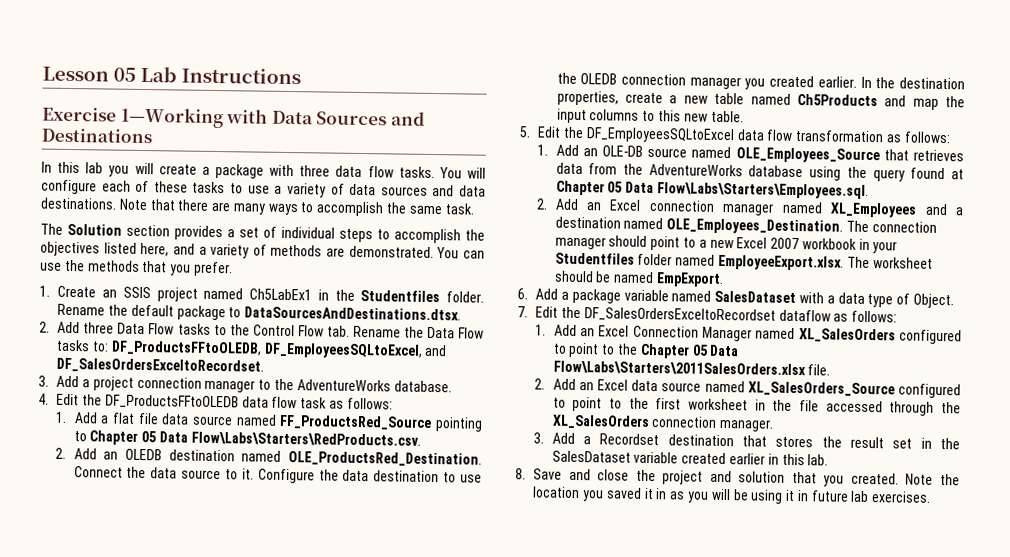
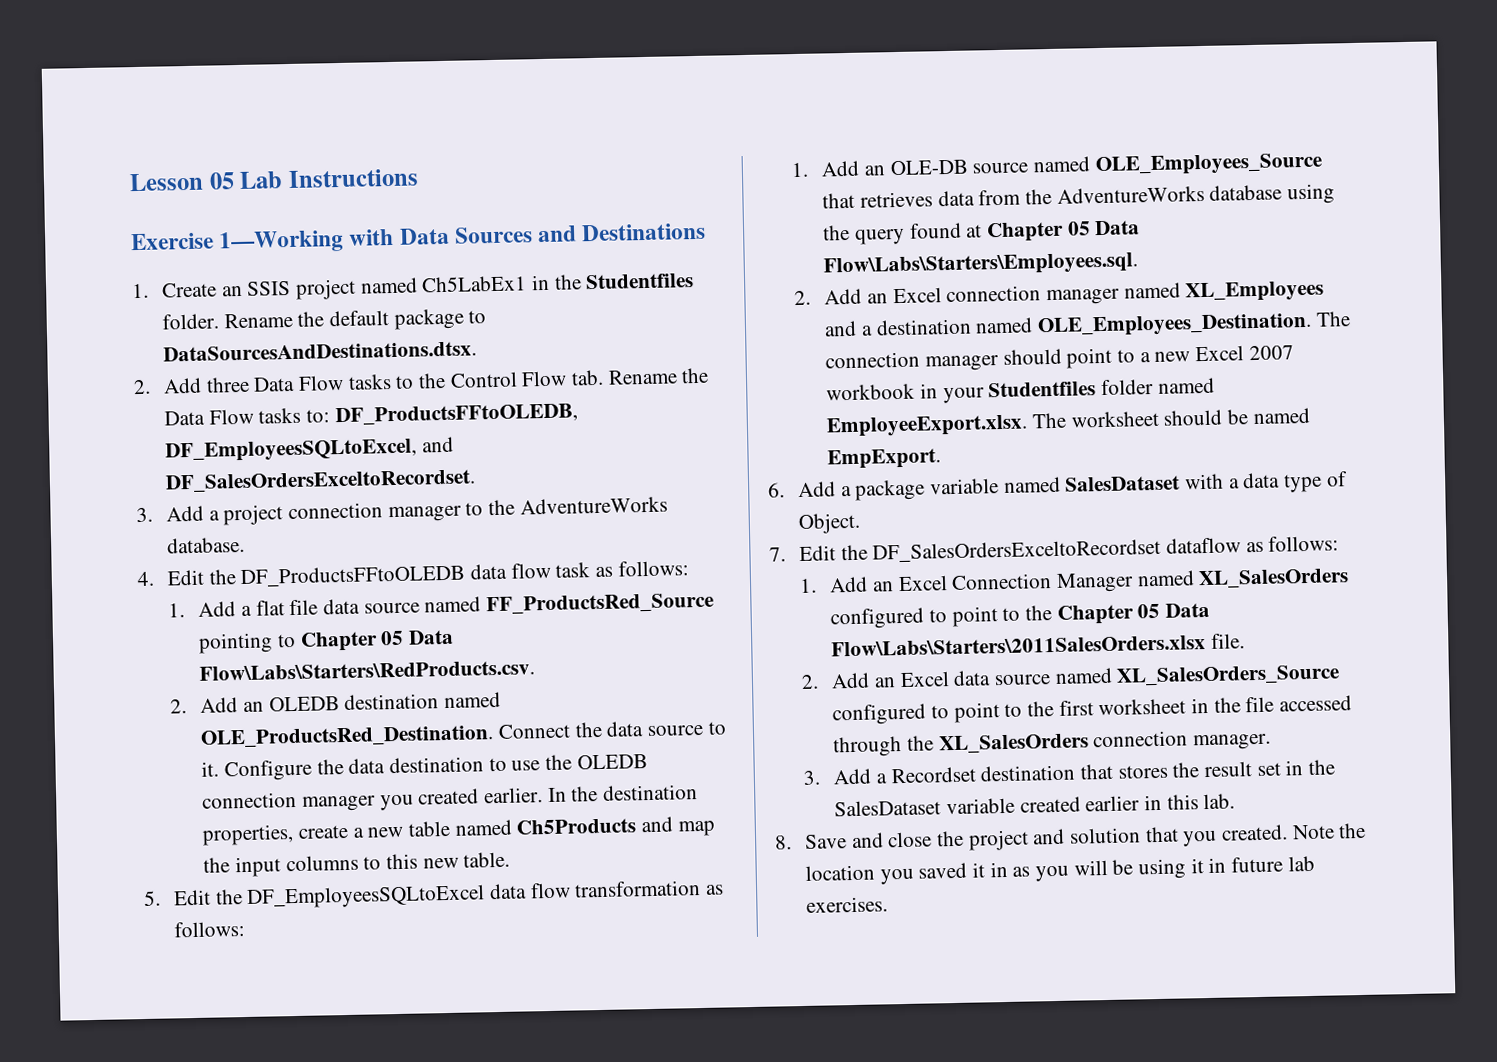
- In this lab you will create a package with three data flow tasks. You will configure each of these tasks to use a variety of data sources and data destinations. Note that there are many ways to accomplish the same task.
- The Solution section provides a set of individual steps to accomplish the objectives listed here, and a variety of methods are demonstrated. You can use the methods that you prefer.

